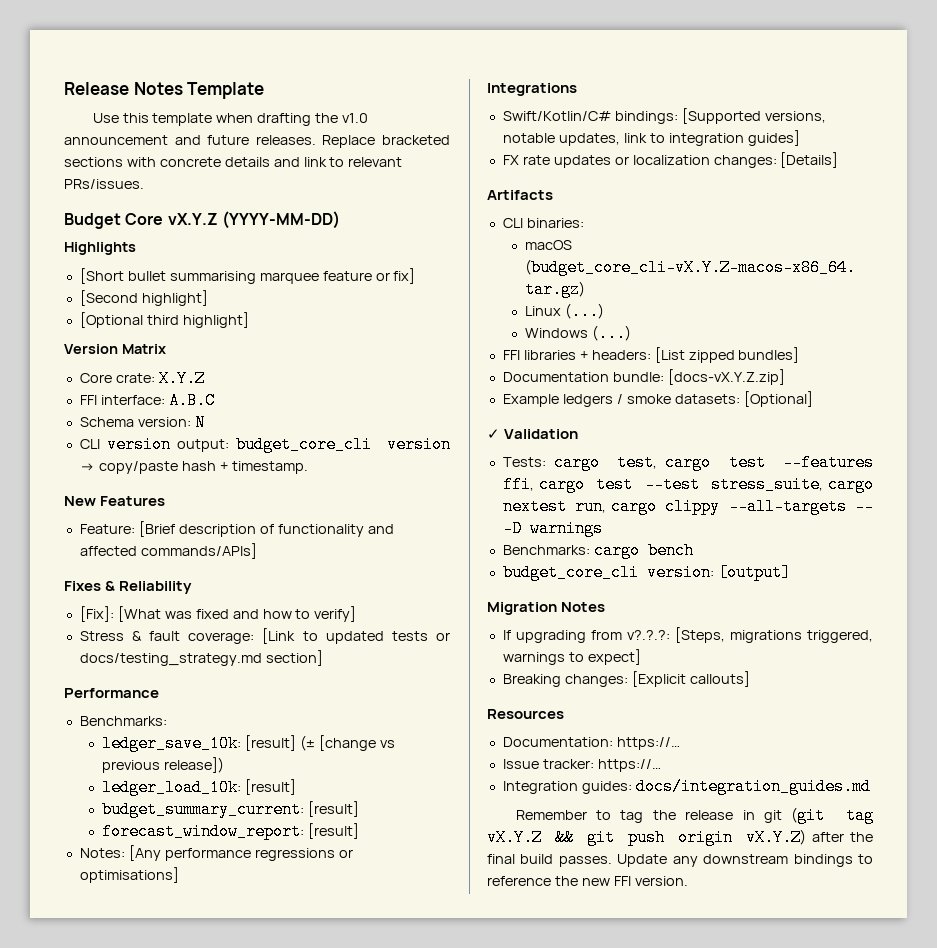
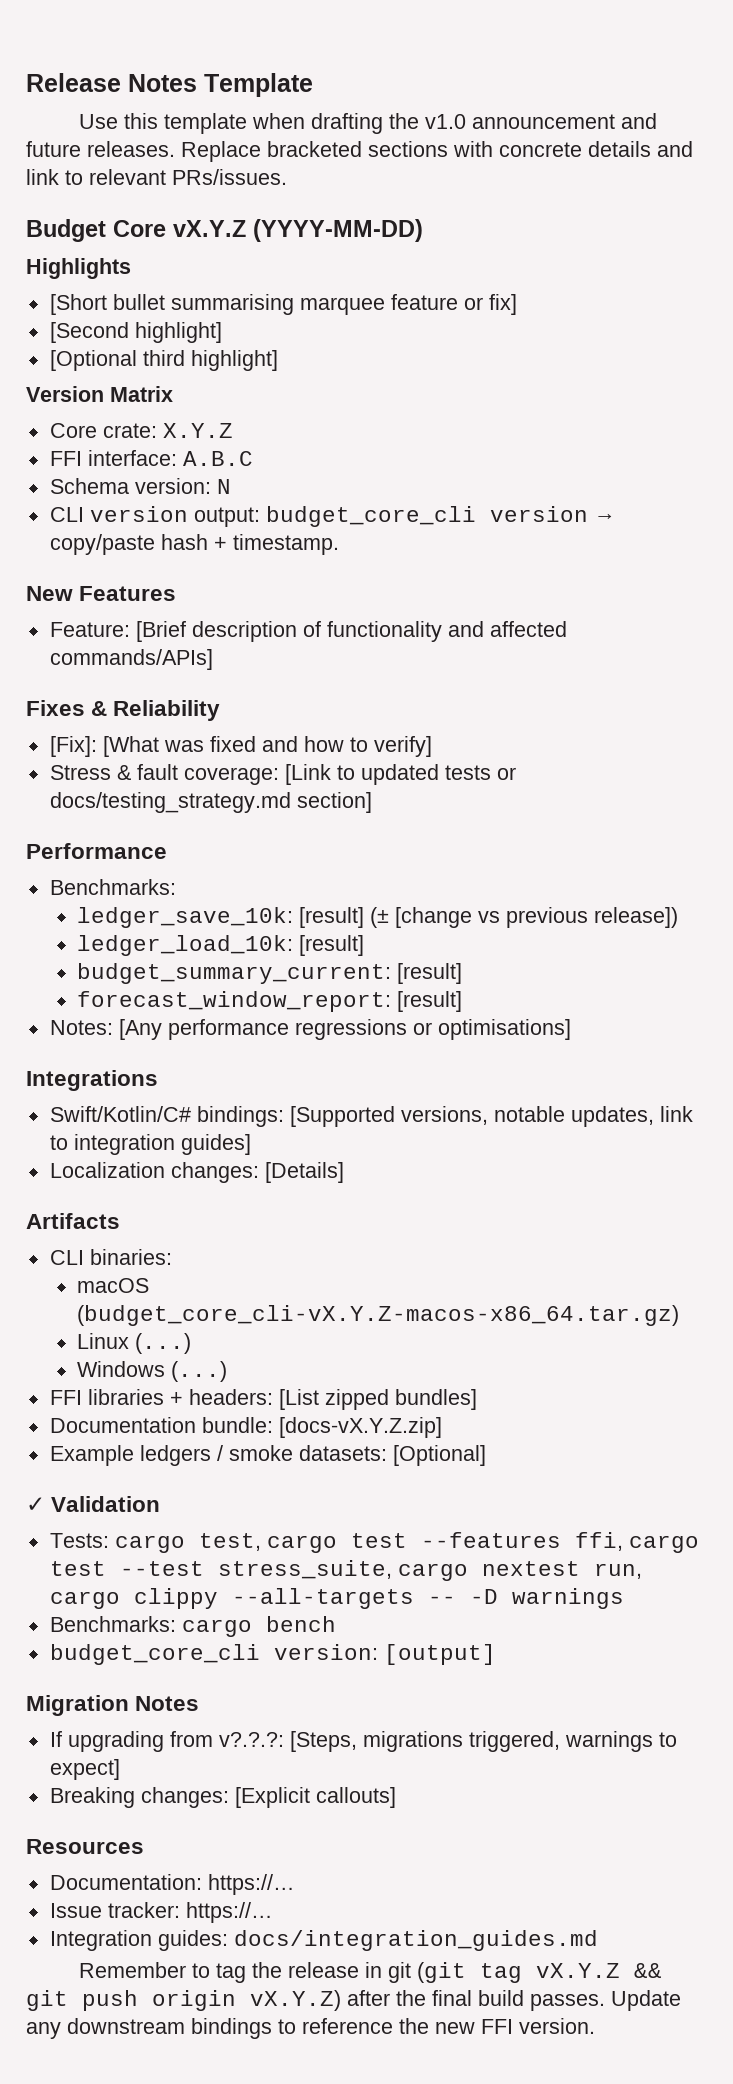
- FX rate updates or localization changes: [Details]
+ Localization changes: [Details]

